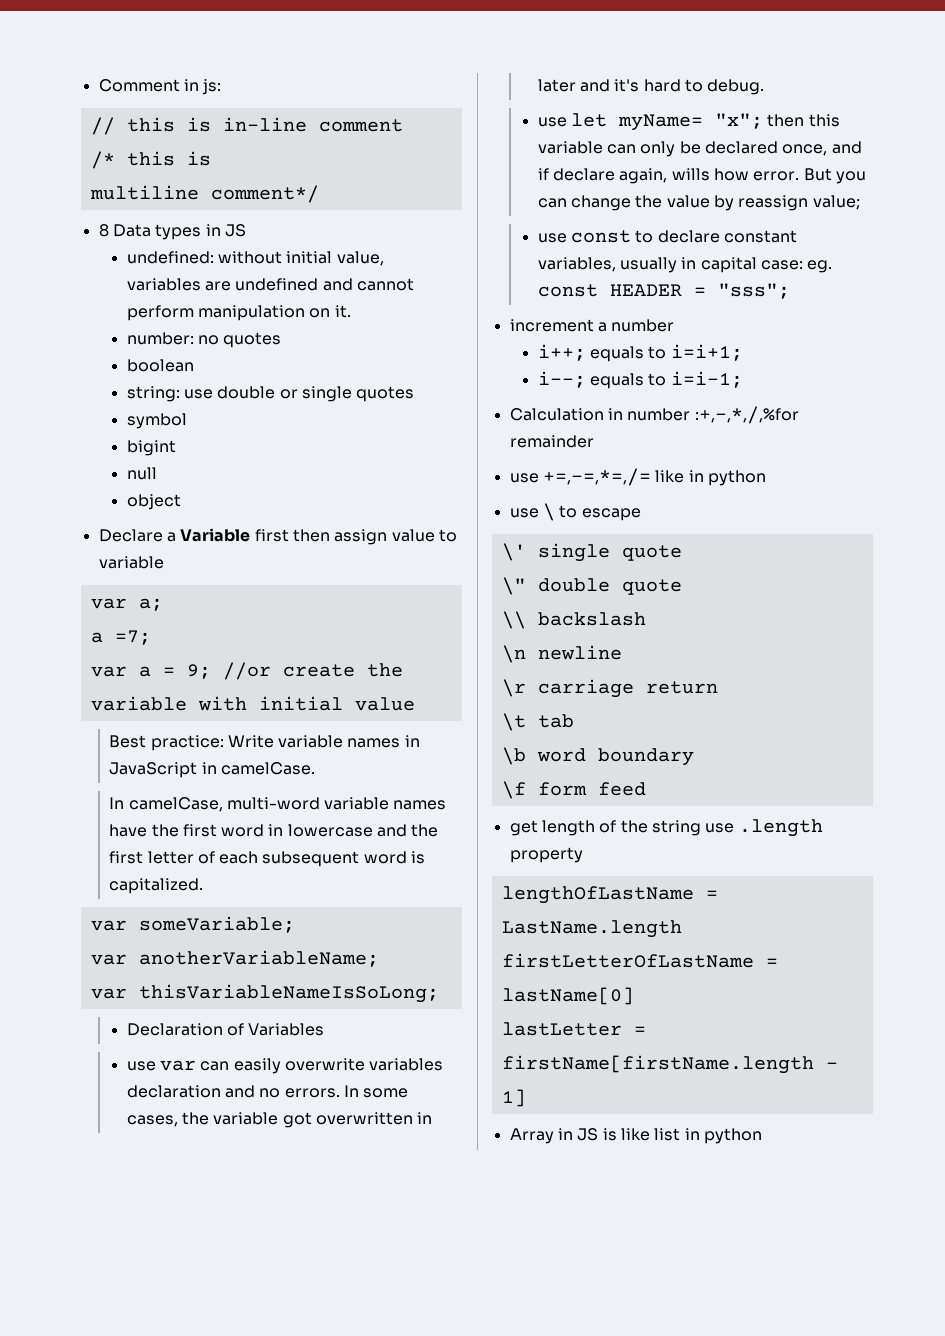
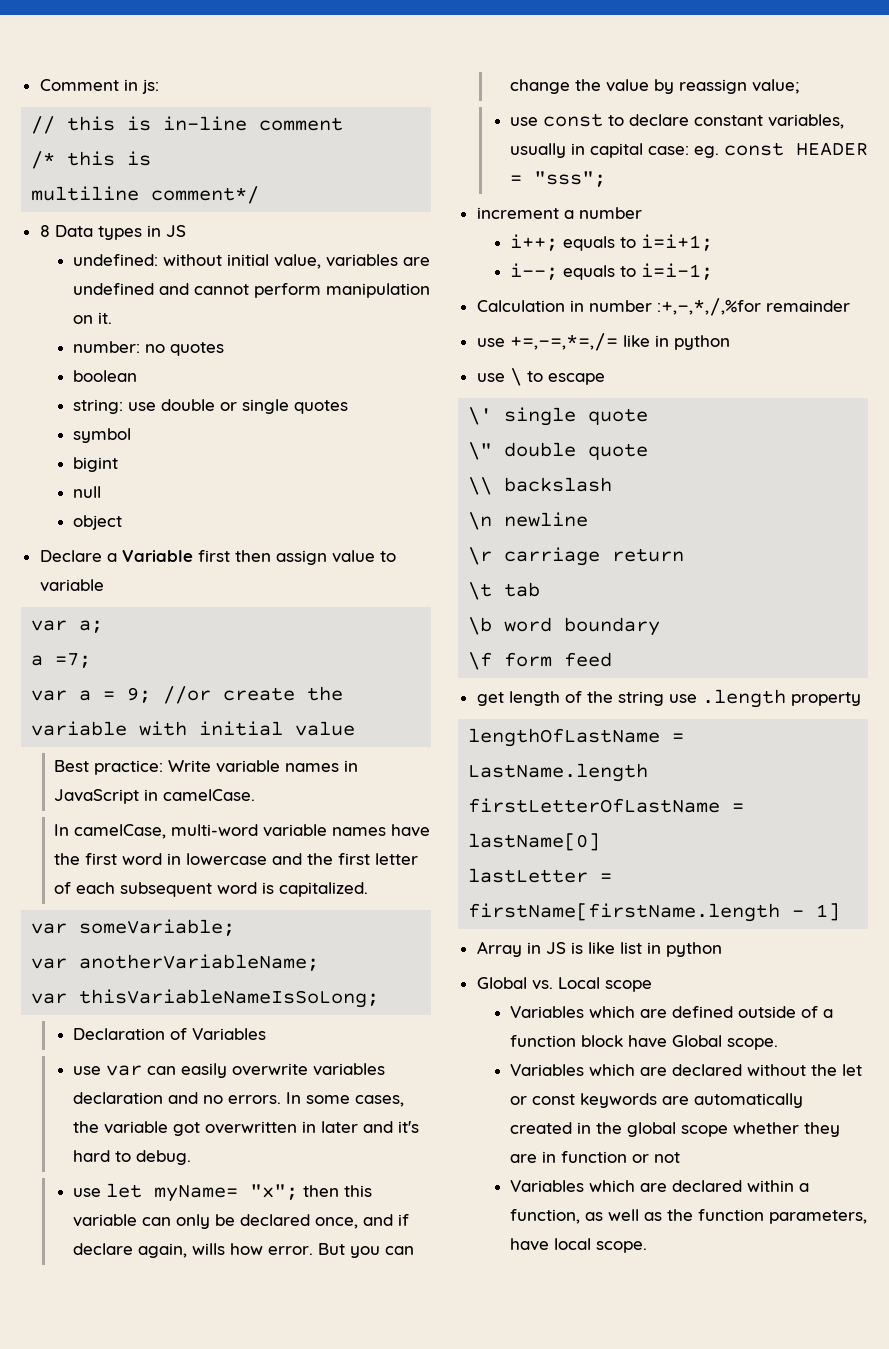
+ Global vs. Local scope
+ Variables which are defined outside of a function block have Global scope.
+ Variables which are declared without the let or const keywords are automatically created in the global scope whether they are in function or not
+ Variables which are declared within a function, as well as the function parameters, have local scope.

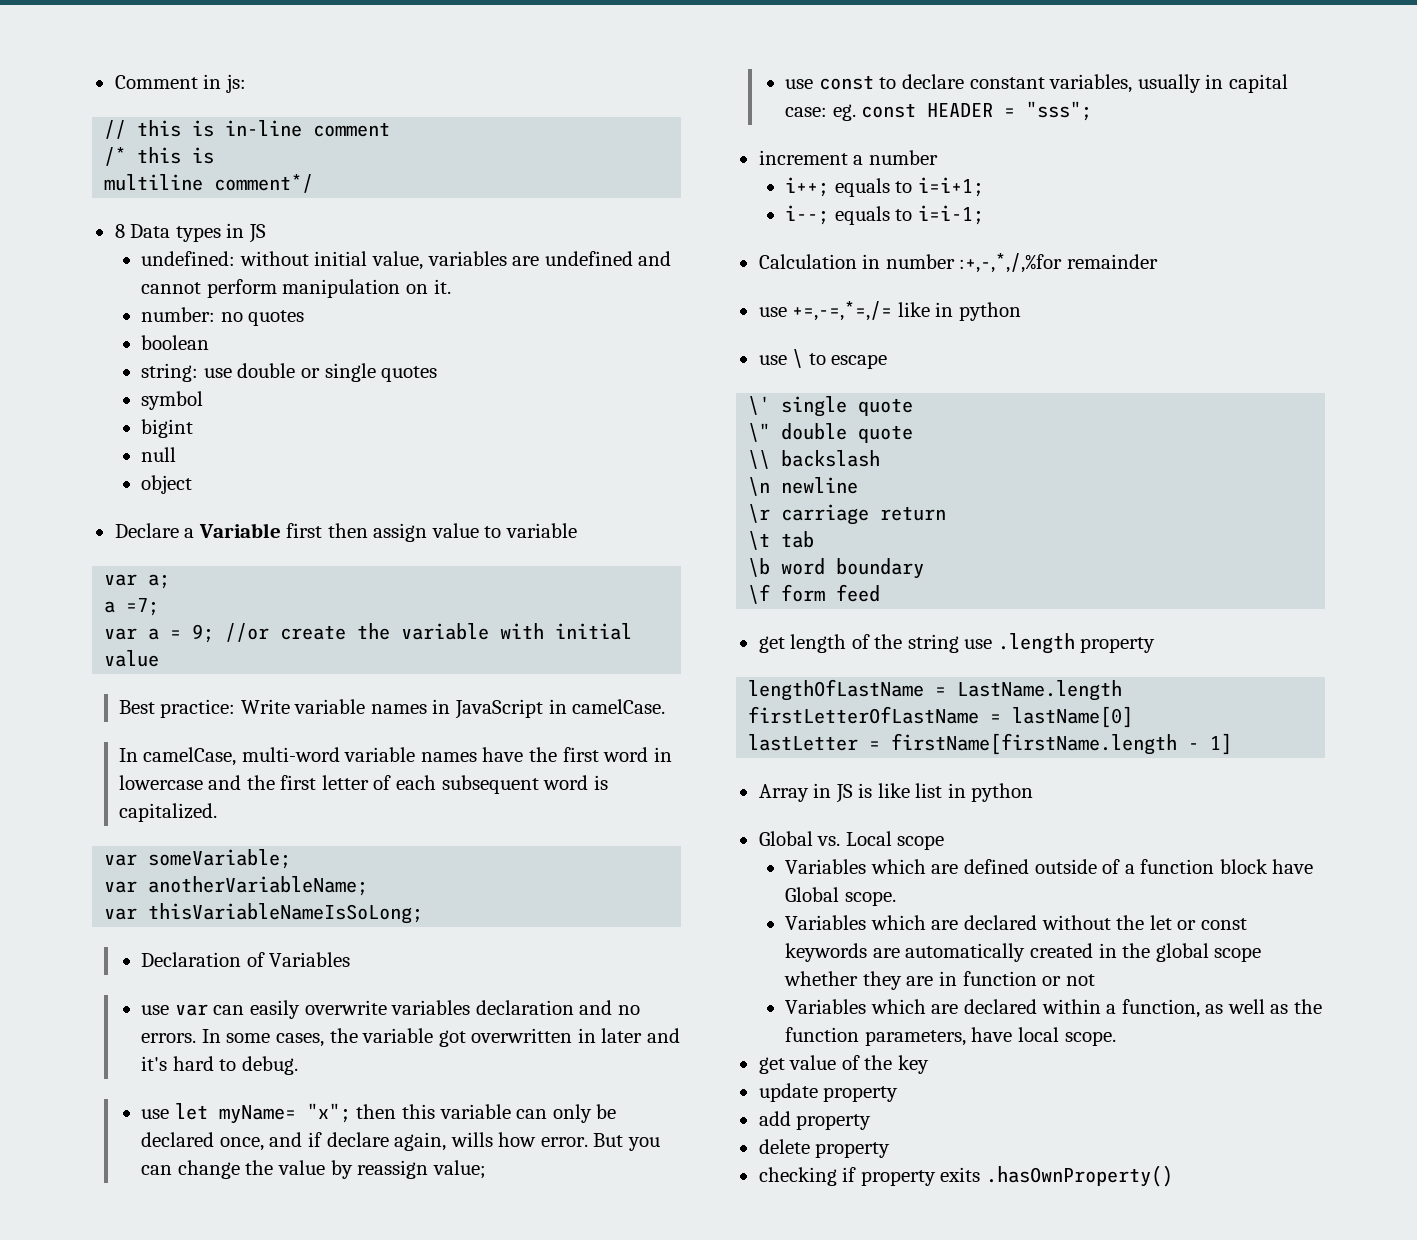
+ get value of the key
+ update property
+ add property
+ delete property
+ checking if property exits .hasOwnProperty()

